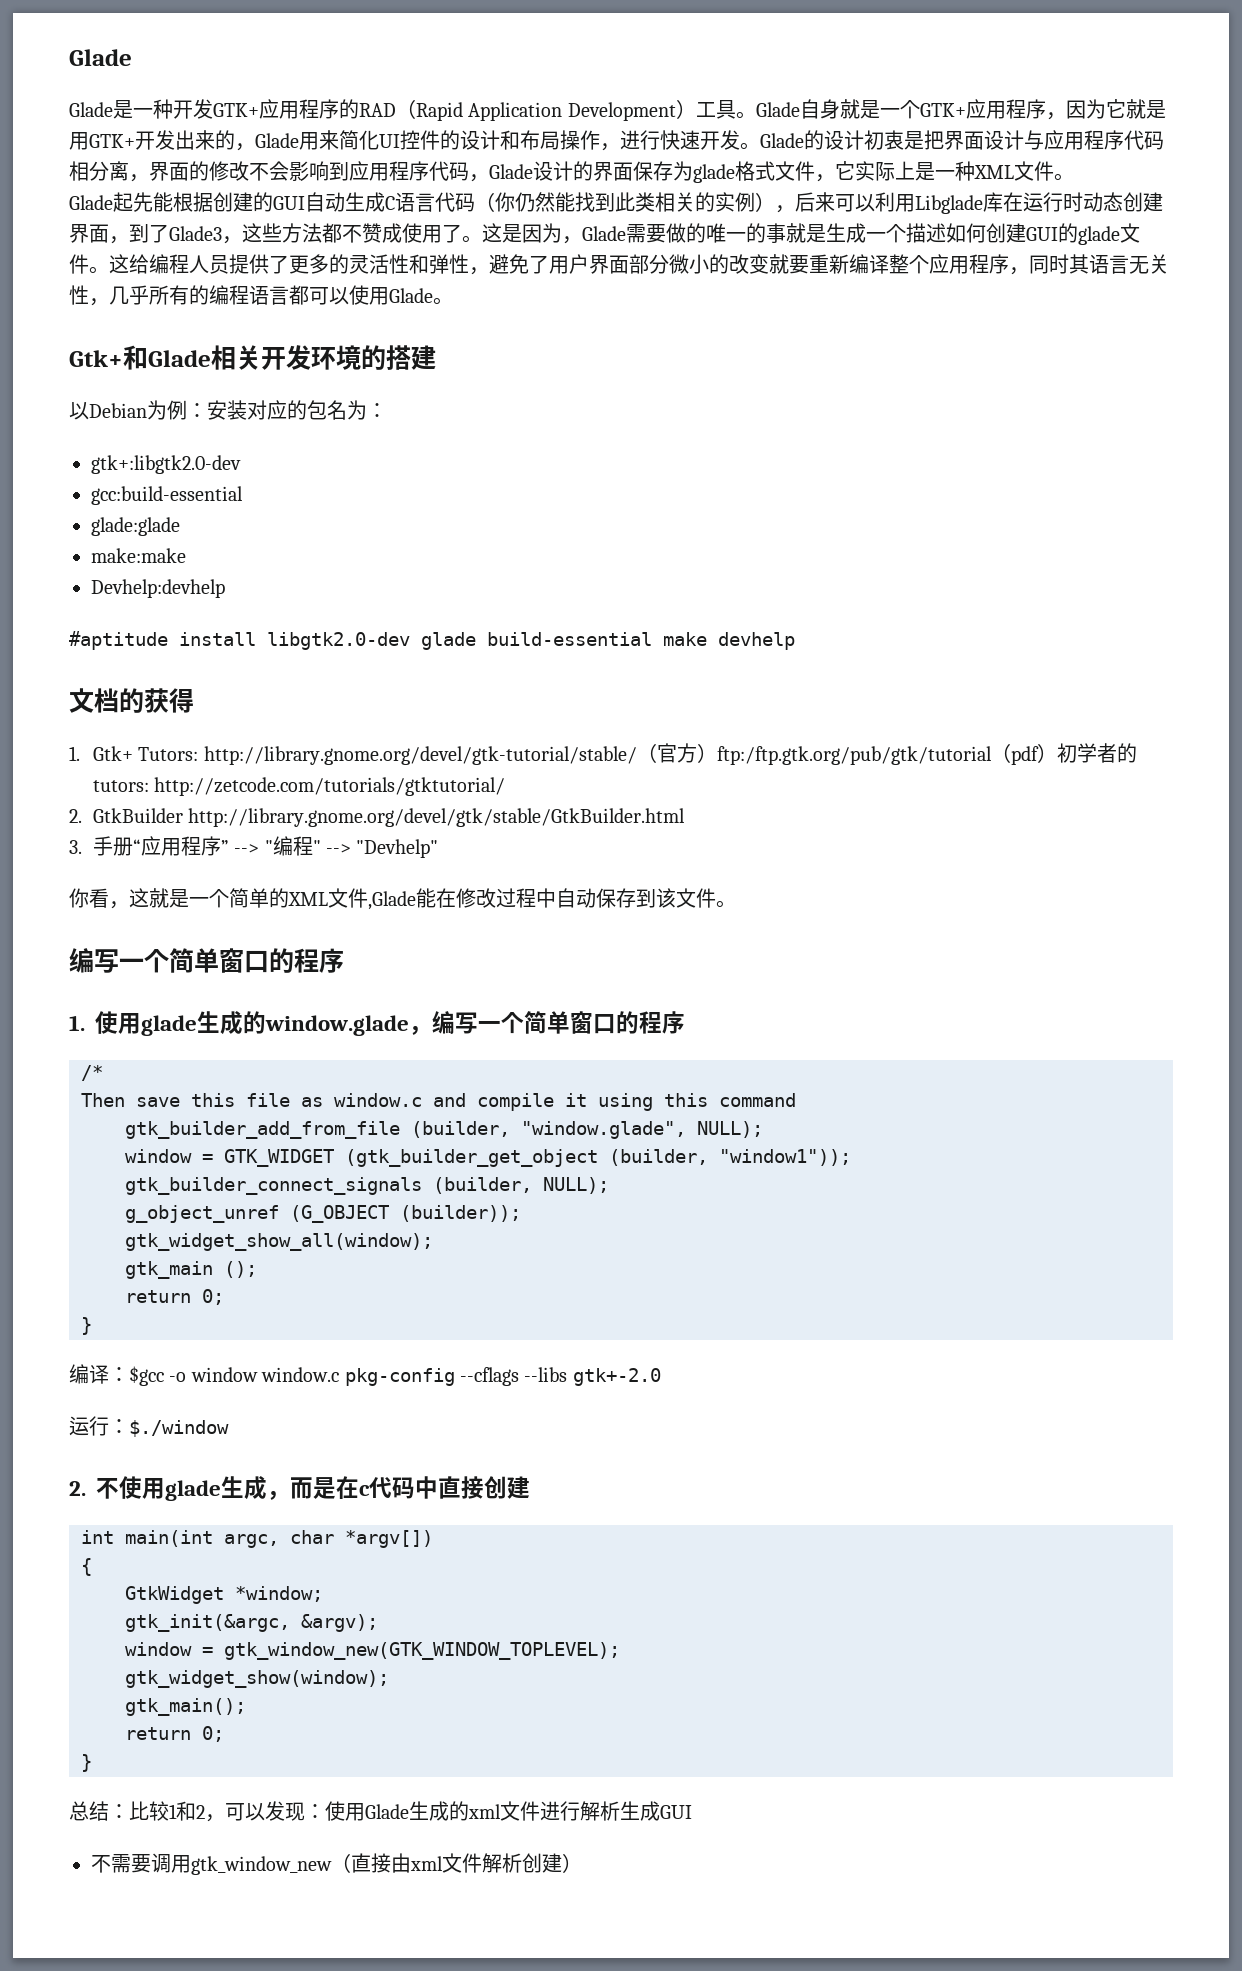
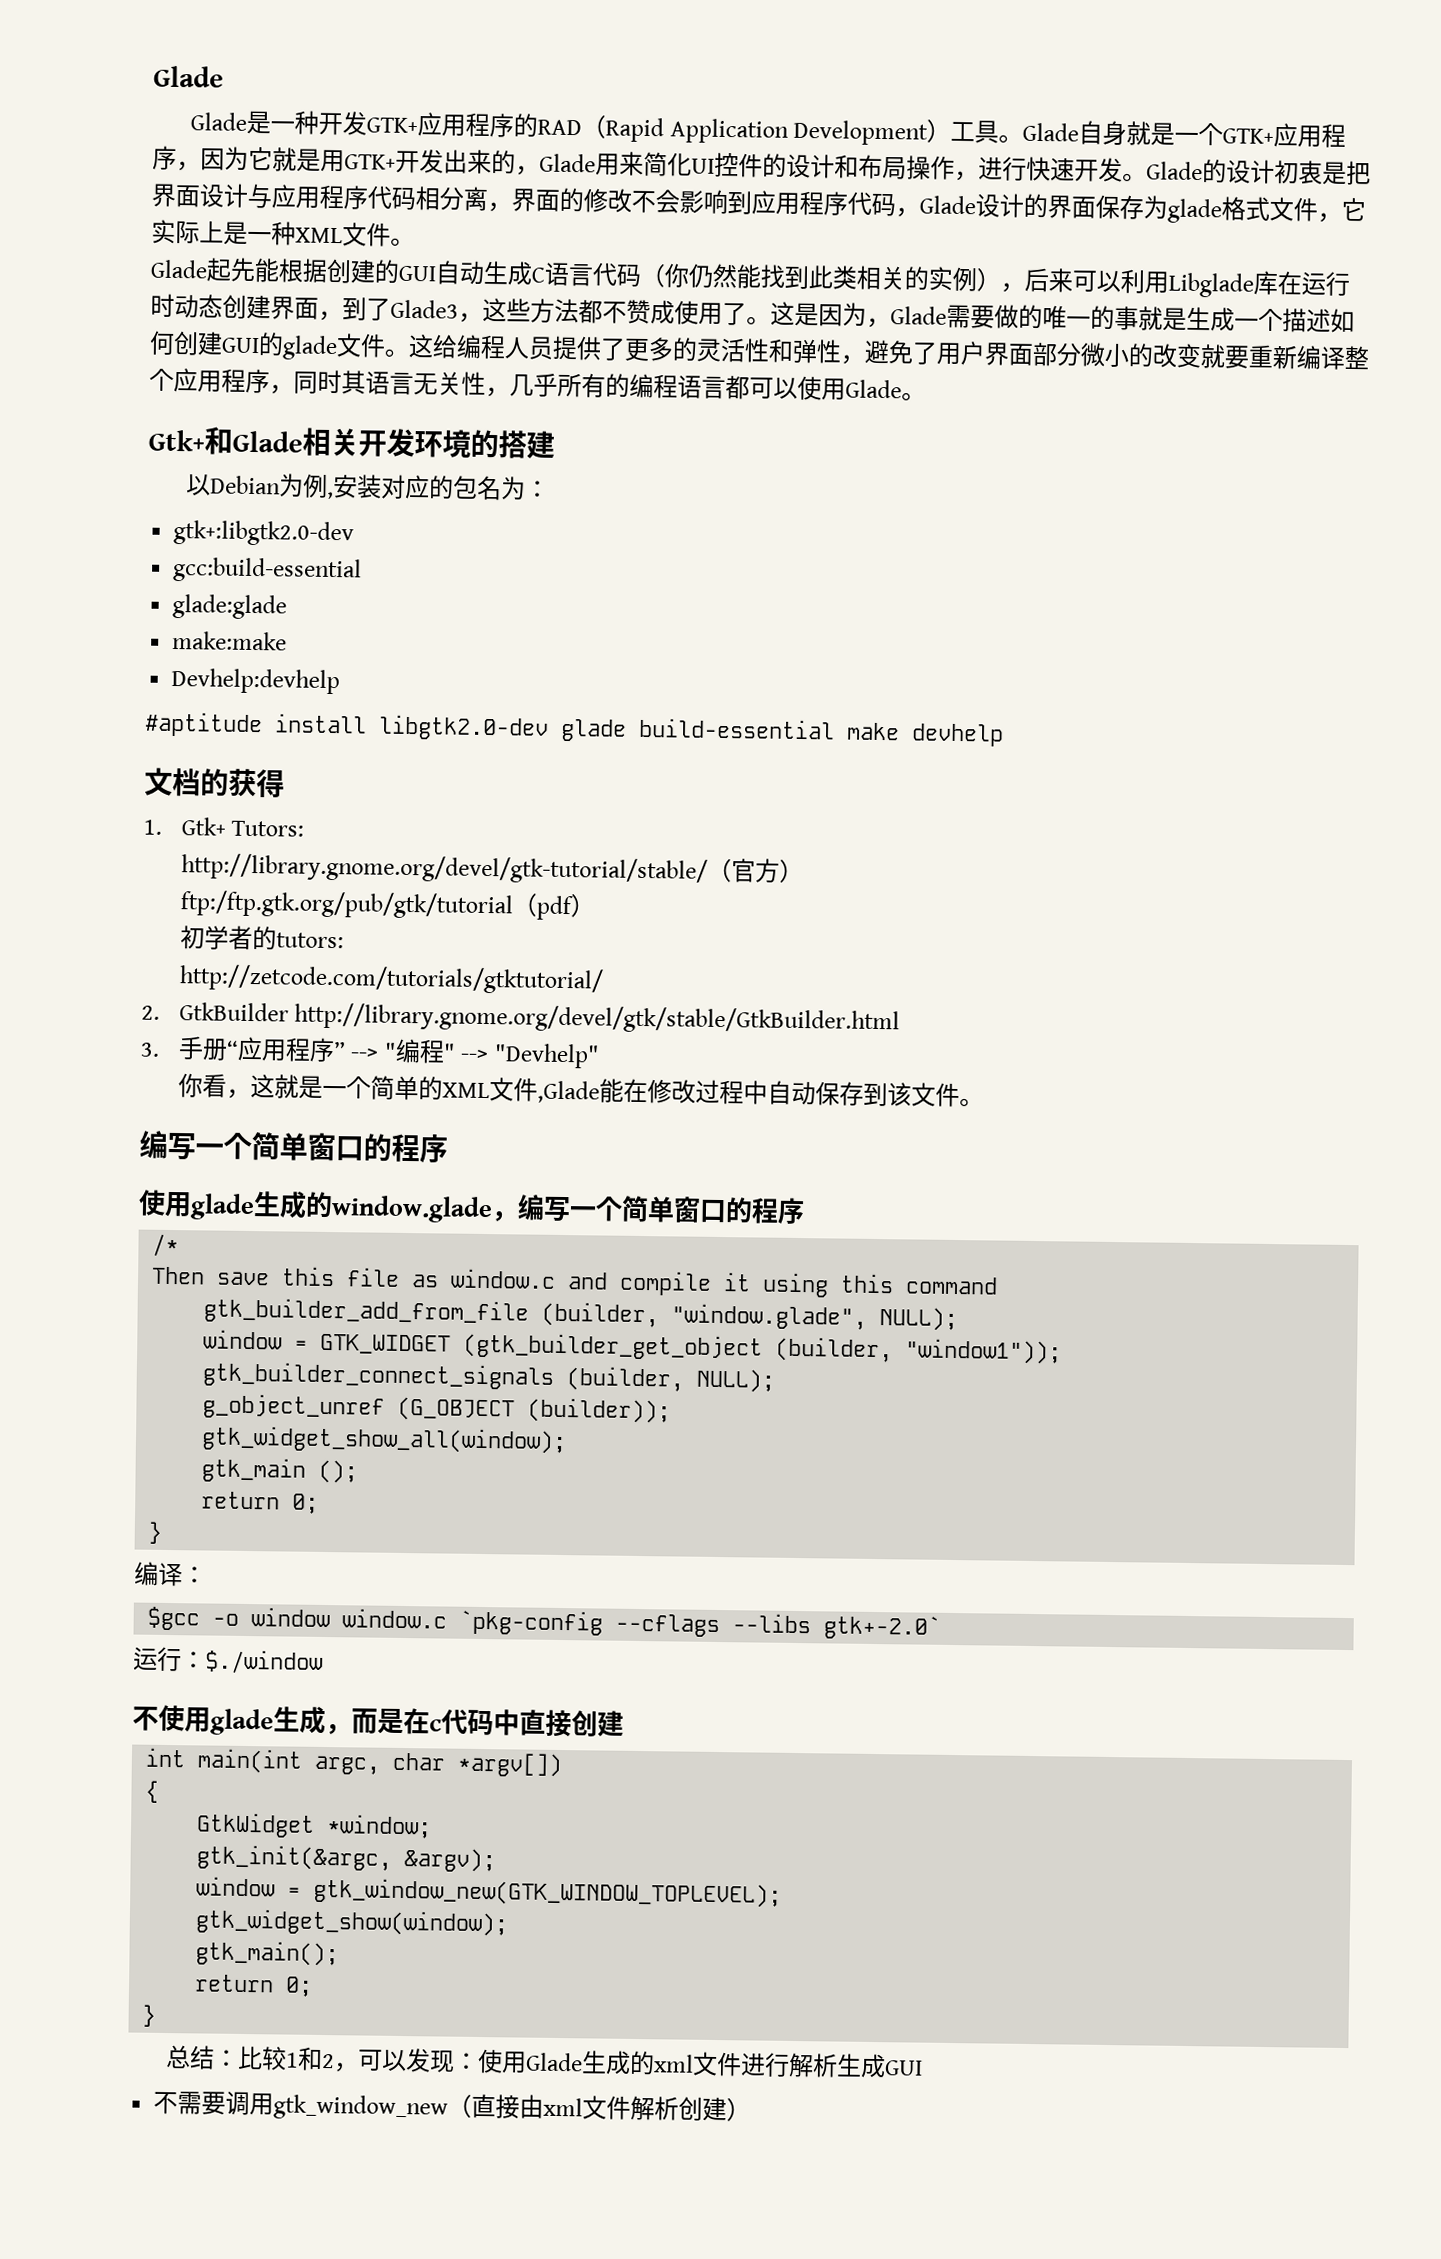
- 以Debian为例：安装对应的包名为：
+ 以Debian为例,安装对应的包名为：
- 1. Gtk+ Tutors: http://library.gnome.org/devel/gtk-tutorial/stable/（官方）ftp:/ftp.gtk.org/pub/gtk/tutorial（pdf）初学者的tutors: http://zetcode.com/tutorials/gtktutorial/
+ 1. Gtk+ Tutors:
+ http://library.gnome.org/devel/gtk-tutorial/stable/（官方）
+ ftp:/ftp.gtk.org/pub/gtk/tutorial（pdf）
+ 初学者的tutors:
+ http://zetcode.com/tutorials/gtktutorial/
- 1.使用glade生成的window.glade，编写一个简单窗口的程序
+ 使用glade生成的window.glade，编写一个简单窗口的程序
- 编译：$gcc -o window window.c pkg-config --cflags --libs gtk+-2.0
+ 编译：
+ $gcc -o window window.c `pkg-config --cflags --libs gtk+-2.0`
- 2.不使用glade生成，而是在c代码中直接创建
+ 不使用glade生成，而是在c代码中直接创建

